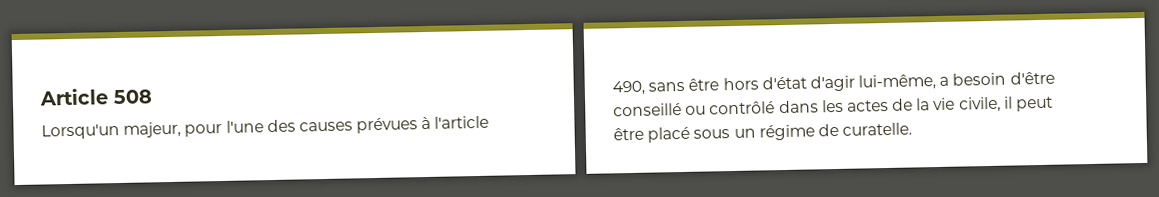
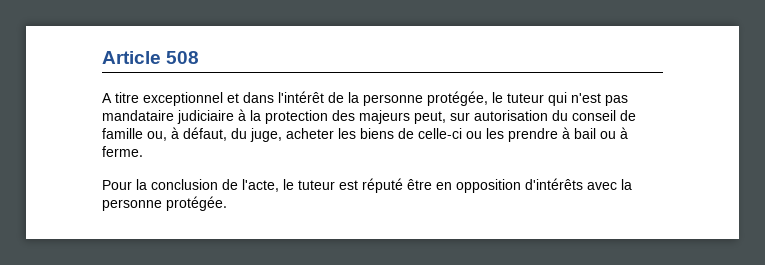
- Lorsqu'un majeur, pour l'une des causes prévues à l'article 490, sans être hors d'état d'agir lui-même, a besoin d'être conseillé ou contrôlé dans les actes de la vie civile, il peut être placé sous un régime de curatelle.
+ A titre exceptionnel et dans l'intérêt de la personne protégée, le tuteur qui n'est pas mandataire judiciaire à la protection des majeurs peut, sur autorisation du conseil de famille ou, à défaut, du juge, acheter les biens de celle-ci ou les prendre à bail ou à ferme.
+ Pour la conclusion de l'acte, le tuteur est réputé être en opposition d'intérêts avec la personne protégée.

